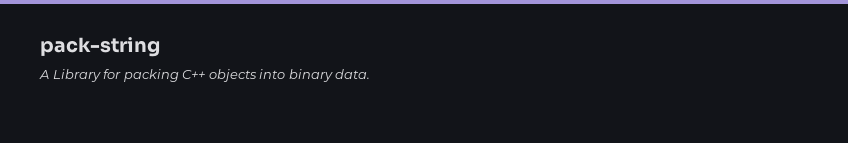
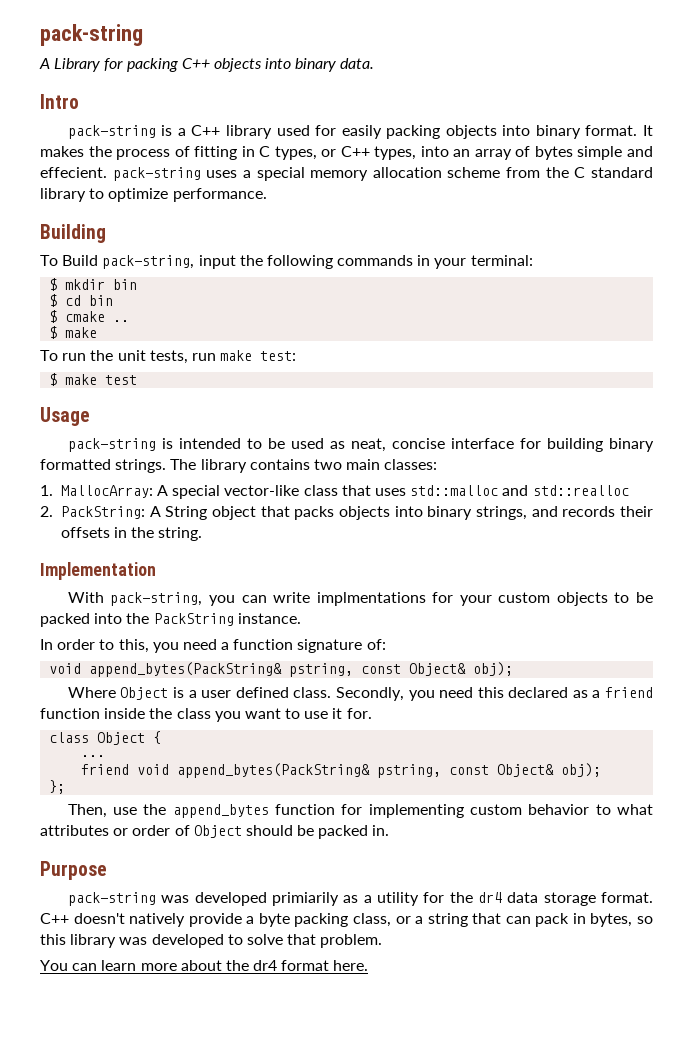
+ Intro
+ pack-string is a C++ library used for easily packing objects into binary format. It makes the process of fitting in C types, or C++ types, into an array of bytes simple and effecient. pack-string uses a special memory allocation scheme from the C standard library to optimize performance.
+ Building
+ To Build pack-string, input the following commands in your terminal:
+ $ mkdir bin
+ $ cd bin
+ $ cmake ..
+ $ make
+ To run the unit tests, run make test:
+ $ make test
+ Usage
+ pack-string is intended to be used as neat, concise interface for building binary formatted strings. The library contains two main classes:
+ 1. MallocArray: A special vector-like class that uses std::malloc and std::realloc
+ 2. PackString: A String object that packs objects into binary strings, and records their offsets in the string.
+ Implementation
+ With pack-string, you can write implmentations for your custom objects to be packed into the PackString instance.
+ In order to this, you need a function signature of:
+ void append_bytes(PackString& pstring, const Object& obj);
+ Where Object is a user defined class. Secondly, you need this declared as a friend function inside the class you want to use it for.
+ class Object {
+ ...
+ friend void append_bytes(PackString& pstring, const Object& obj);
+ };
+ Then, use the append_bytes function for implementing custom behavior to what attributes or order of Object should be packed in.
+ Purpose
+ pack-string was developed primiarily as a utility for the dr4 data storage format. C++ doesn't natively provide a byte packing class, or a string that can pack in bytes, so this library was developed to solve that problem.
+ You can learn more about the dr4 format here.

